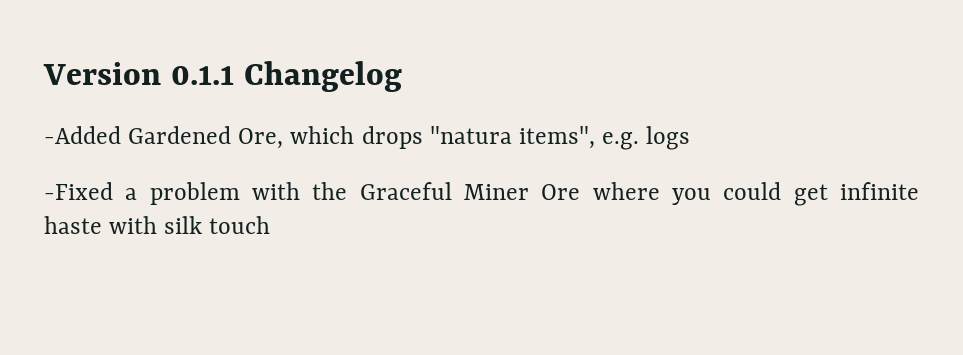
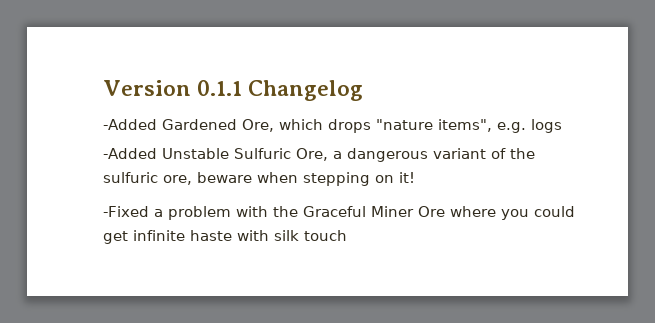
- -Added Gardened Ore, which drops "natura items", e.g. logs
+ -Added Gardened Ore, which drops "nature items", e.g. logs
+ -Added Unstable Sulfuric Ore, a dangerous variant of the sulfuric ore, beware when stepping on it!

